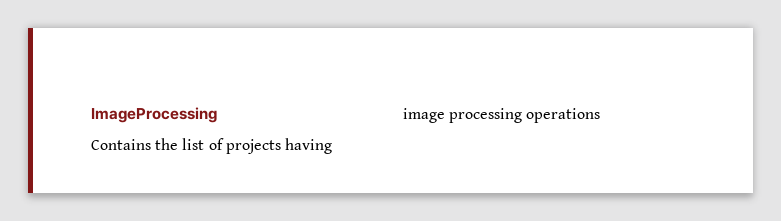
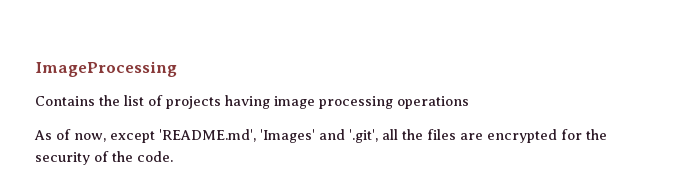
+ As of now, except 'README.md', 'Images' and '.git', all the files are encrypted for the security of the code.

